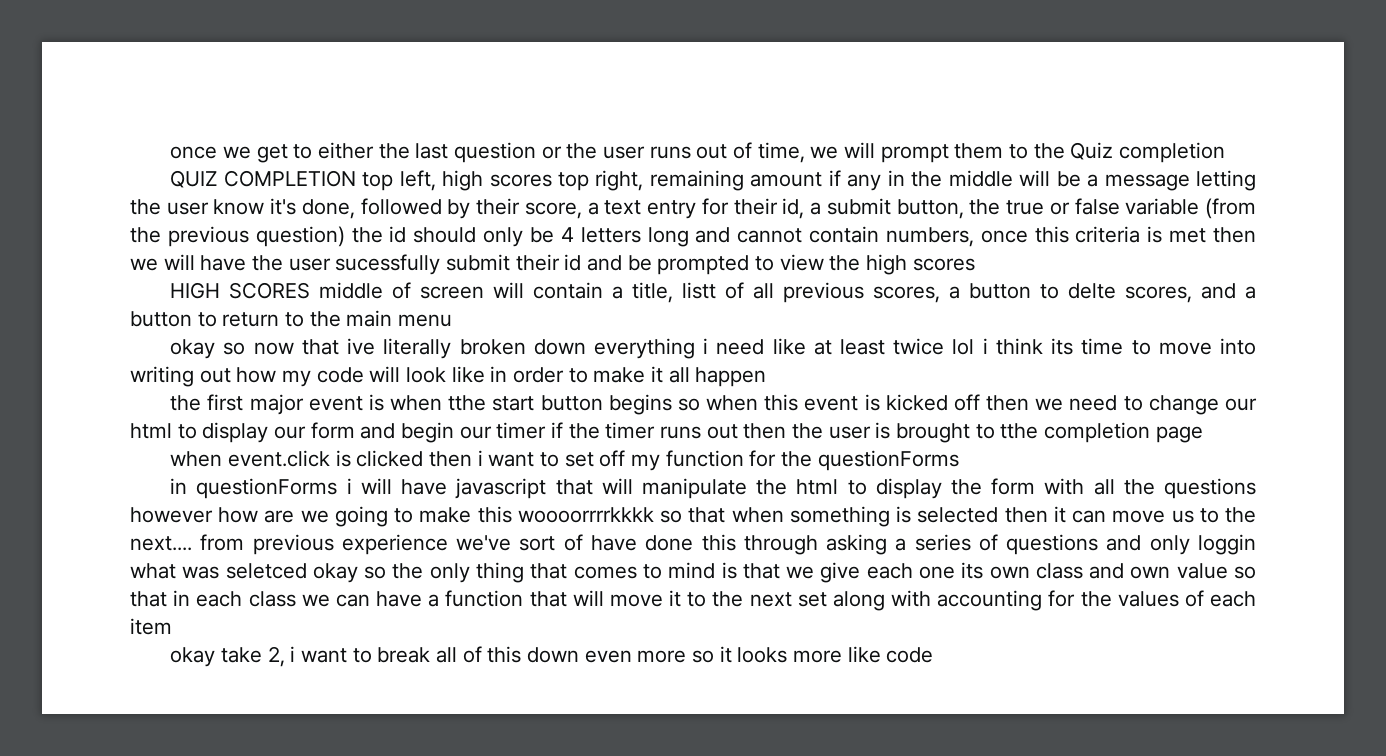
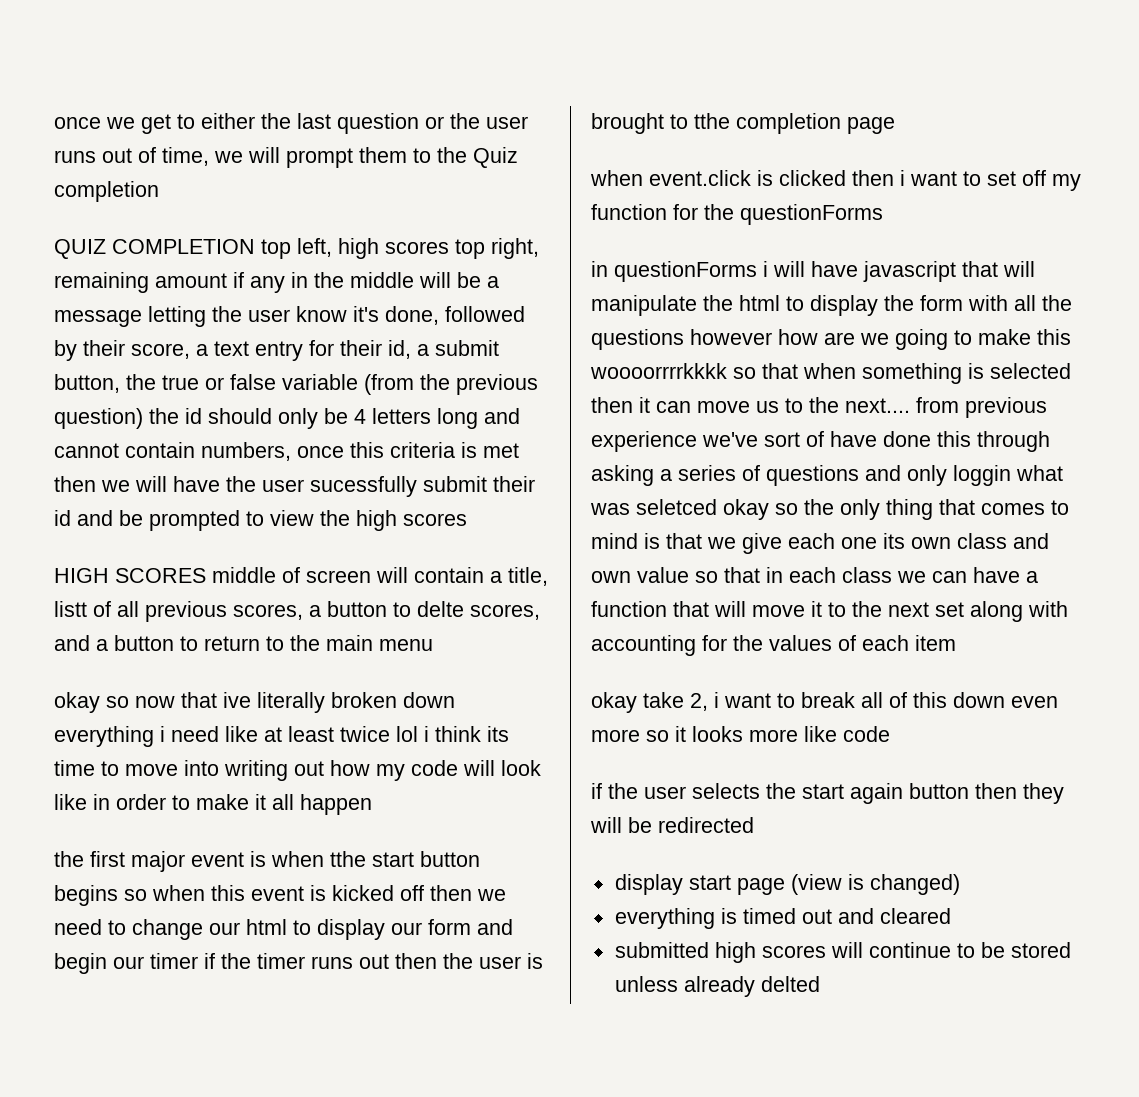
+ if the user selects the start again button then they will be redirected
+ display start page (view is changed)
+ everything is timed out and cleared
+ submitted high scores will continue to be stored unless already delted

